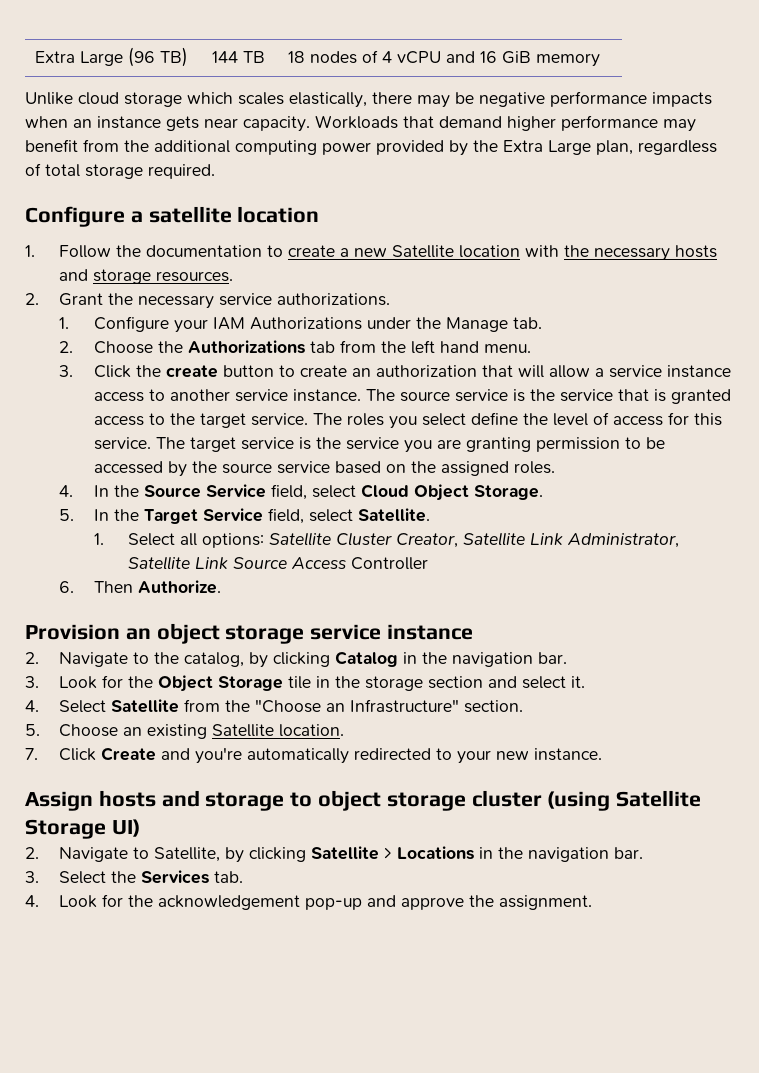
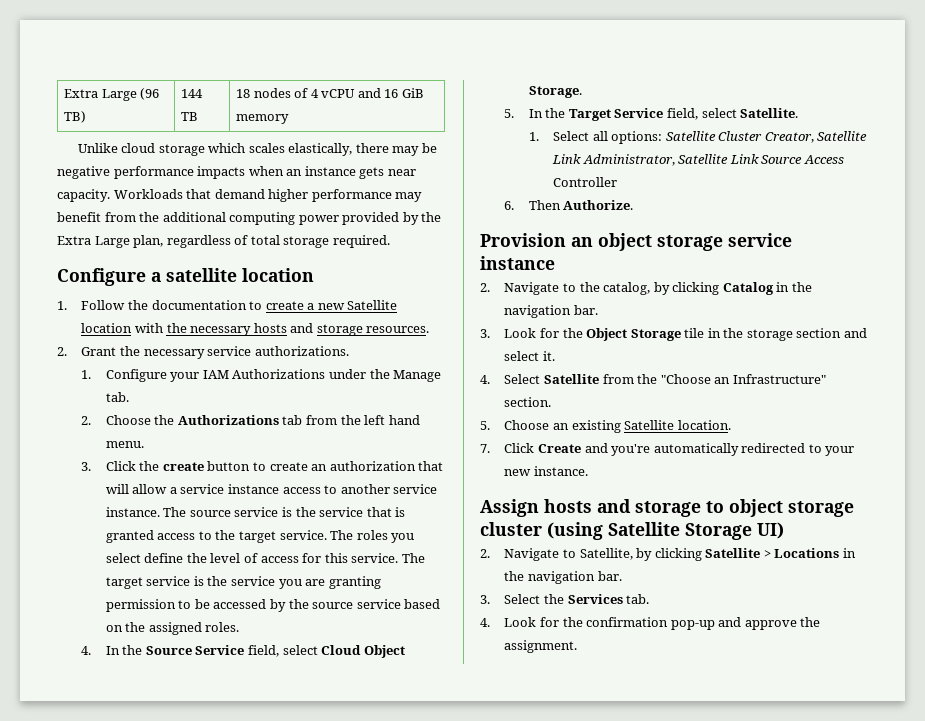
- 4. Look for the acknowledgement pop-up and approve the assignment.
+ 4. Look for the confirmation pop-up and approve the assignment.

